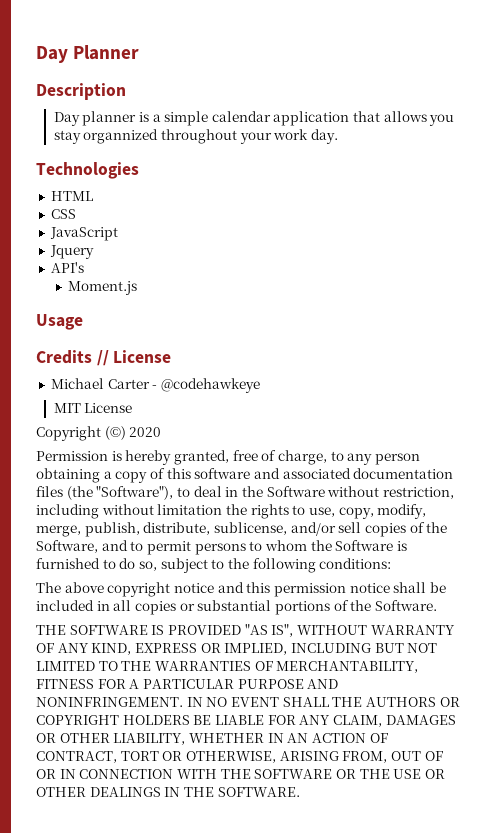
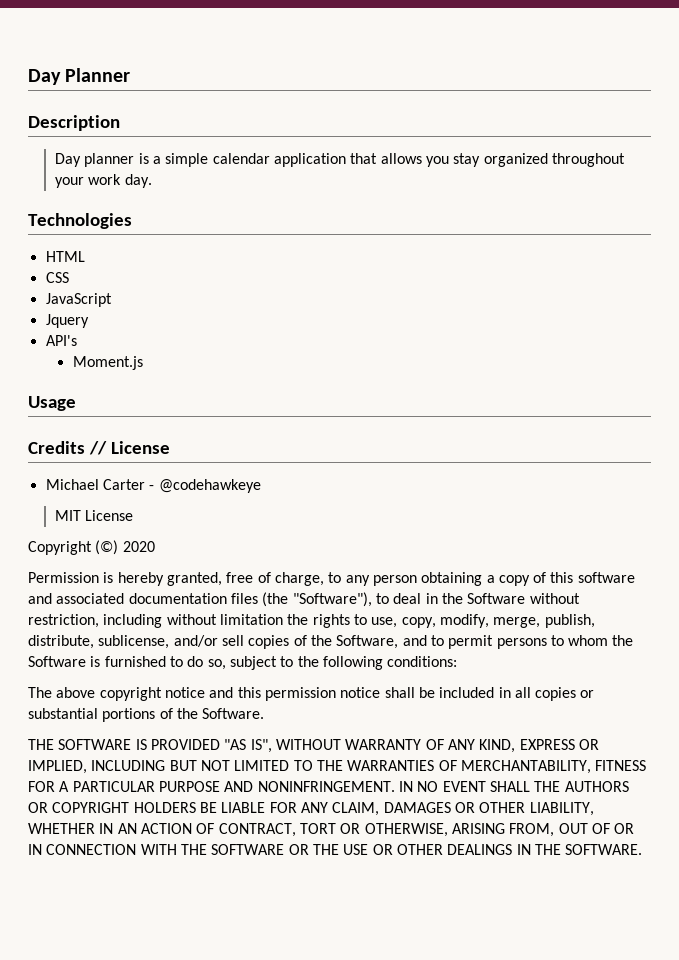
- Day planner is a simple calendar application that allows you stay organnized throughout your work day.
+ Day planner is a simple calendar application that allows you stay organized throughout your work day.

